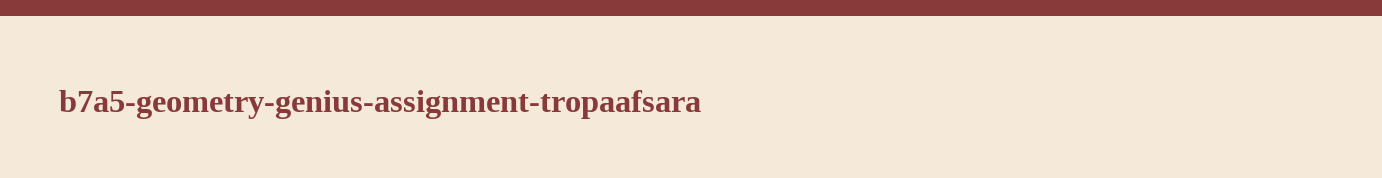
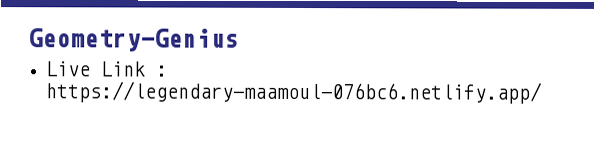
- b7a5-geometry-genius-assignment-tropaafsara
+ Geometry-Genius
+ Live Link : https://legendary-maamoul-076bc6.netlify.app/

